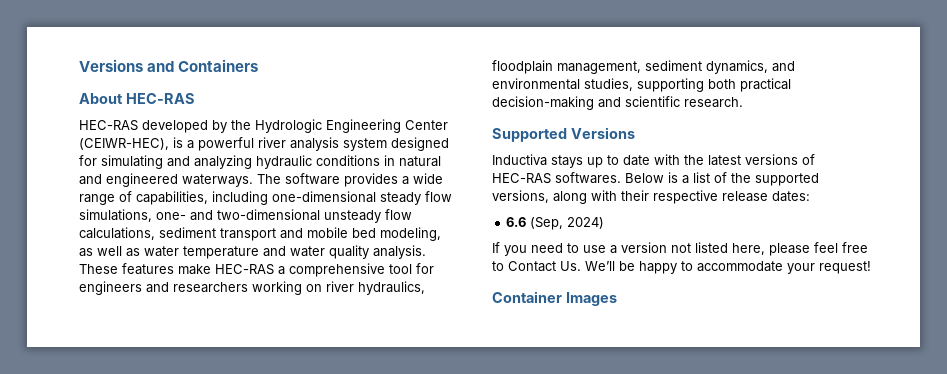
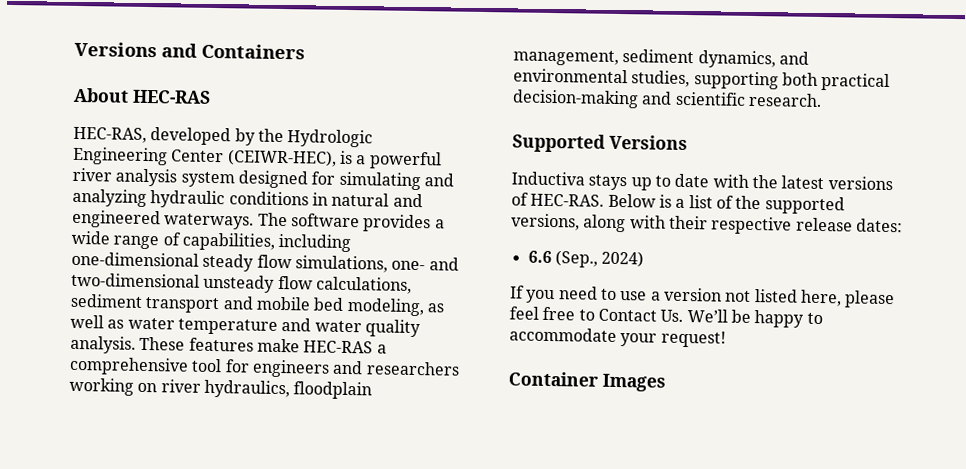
- HEC-RAS developed by the Hydrologic Engineering Center (CEIWR-HEC), is a powerful river analysis system designed for simulating and analyzing hydraulic conditions in natural and engineered waterways.
+ HEC-RAS, developed by the Hydrologic Engineering Center (CEIWR-HEC), is a powerful river analysis system designed for simulating and analyzing hydraulic conditions in natural and engineered waterways.
- Inductiva stays up to date with the latest versions of HEC-RAS softwares.
+ Inductiva stays up to date with the latest versions of HEC-RAS.
- 6.6 (Sep, 2024)
+ 6.6 (Sep., 2024)

